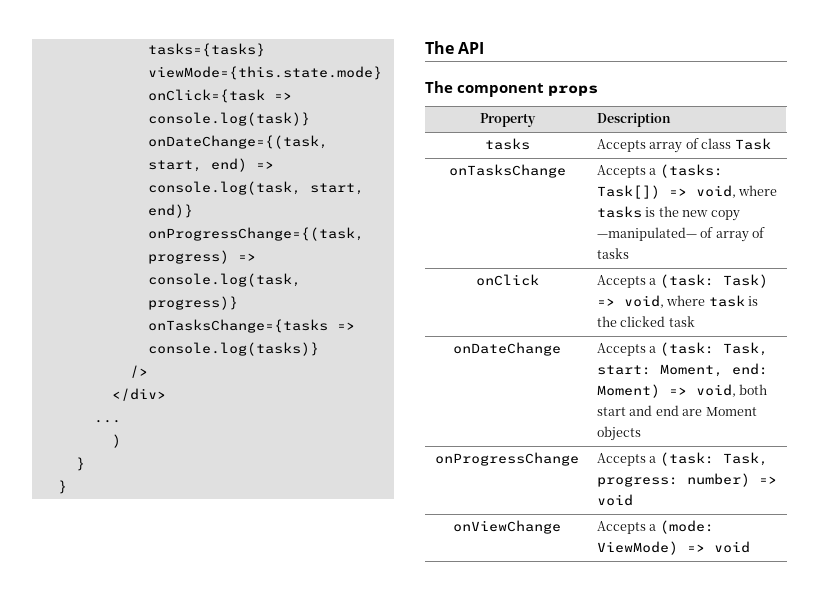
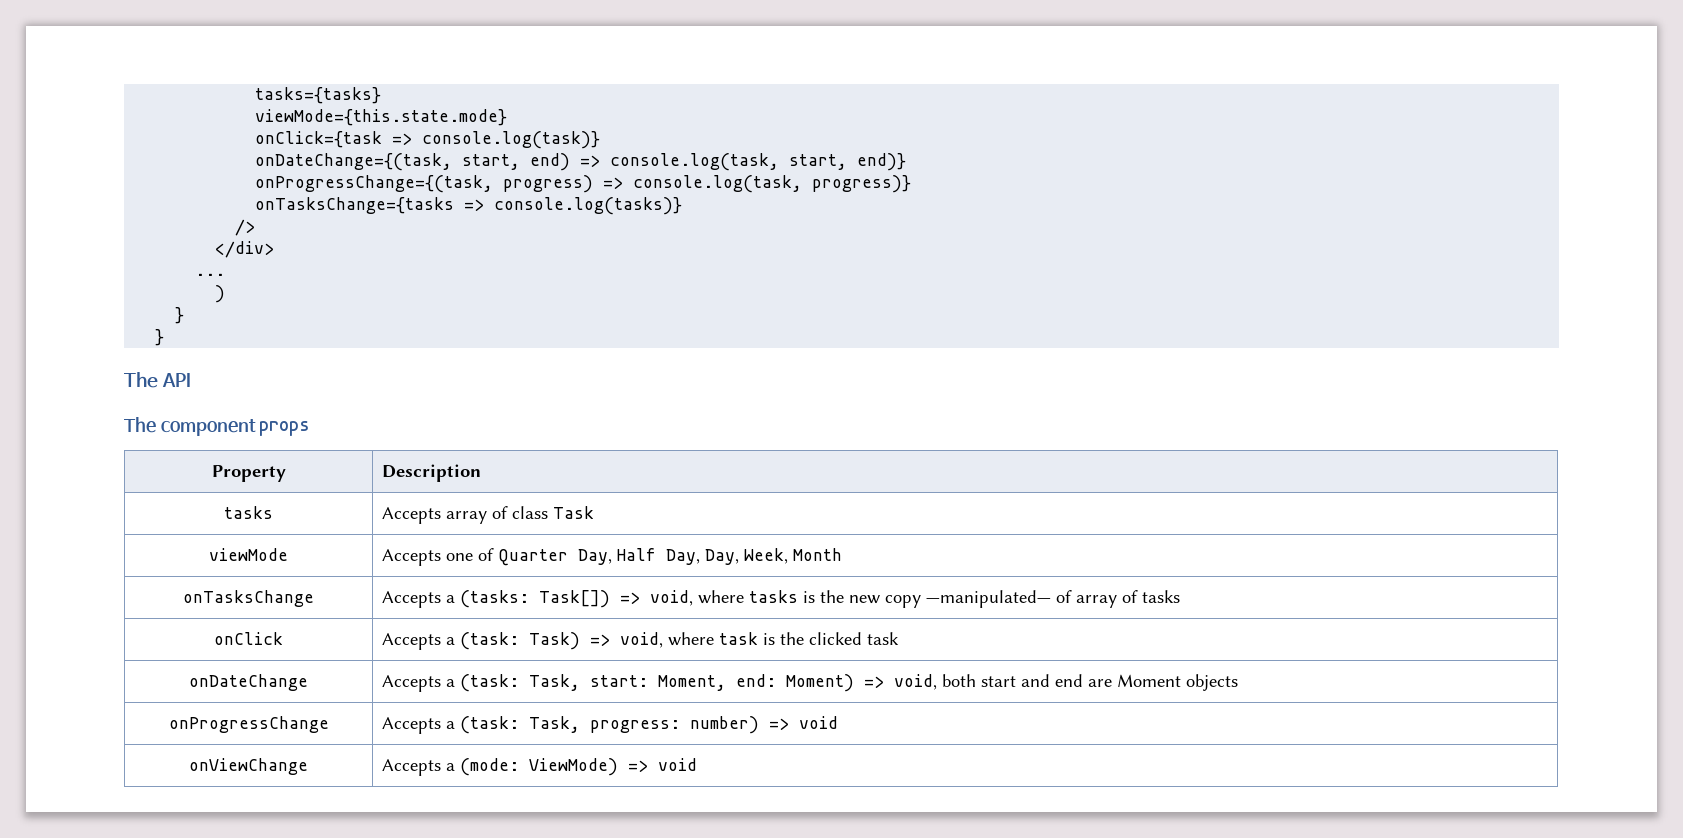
+ viewMode | Accepts one of Quarter Day, Half Day, Day, Week, Month

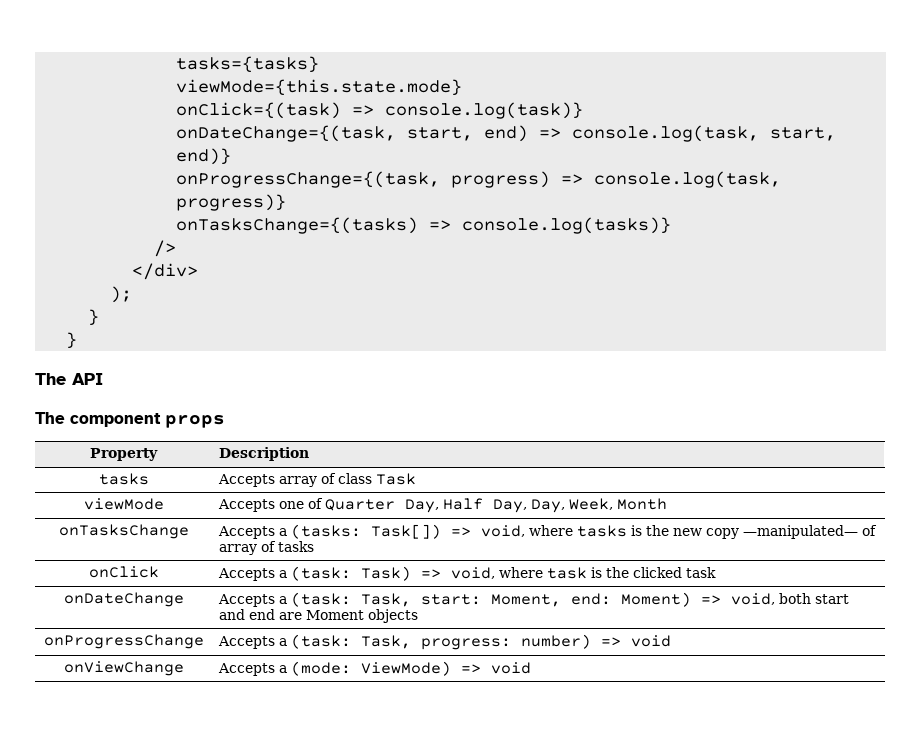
- onClick={task => console.log(task)}
+ onClick={(task) => console.log(task)}
- onTasksChange={tasks => console.log(tasks)}
+ onTasksChange={(tasks) => console.log(tasks)}
- ...
- )
+ );

